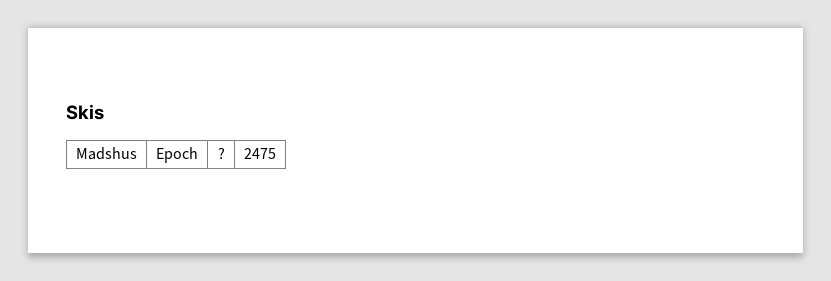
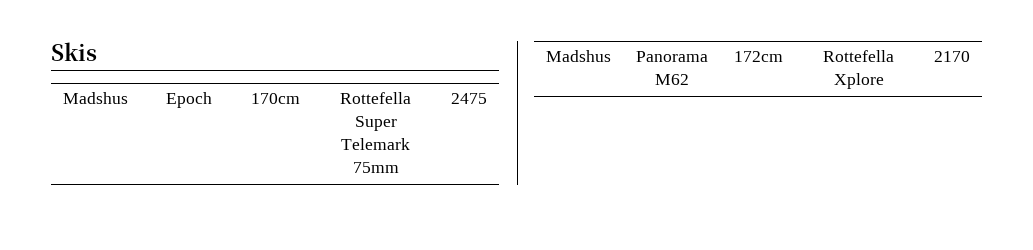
- Madshus | Epoch | ? | 2475
+ Madshus | Epoch | 170cm | Rottefella Super Telemark 75mm | 2475
+ Madshus | Panorama M62 | 172cm | Rottefella Xplore | 2170

